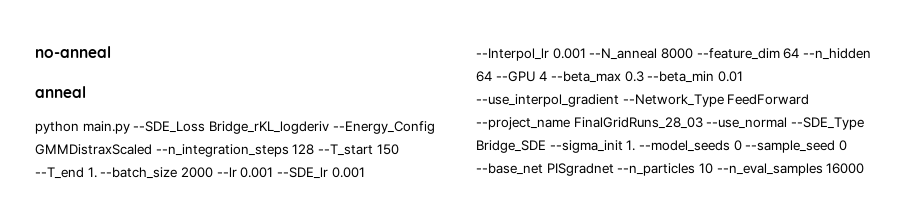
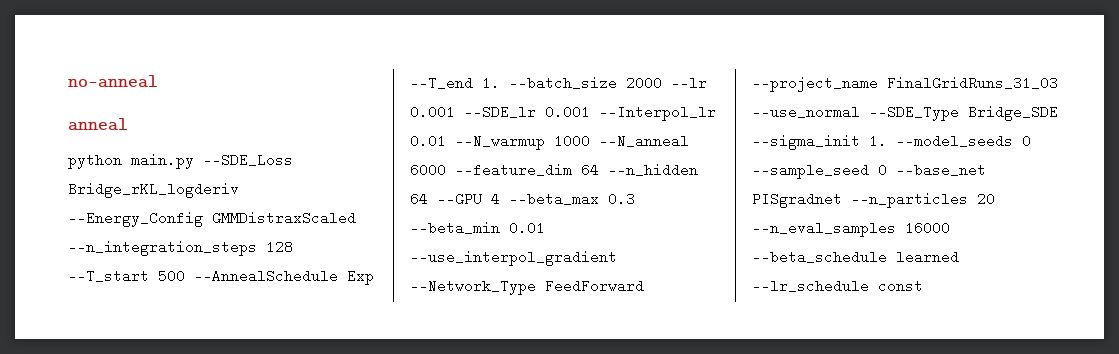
- python main.py --SDE_Loss Bridge_rKL_logderiv --Energy_Config GMMDistraxScaled --n_integration_steps 128 --T_start 150 --T_end 1. --batch_size 2000 --lr 0.001 --SDE_lr 0.001 --Interpol_lr 0.001 --N_anneal 8000 --feature_dim 64 --n_hidden 64 --GPU 4 --beta_max 0.3 --beta_min 0.01 --use_interpol_gradient --Network_Type FeedForward --project_name FinalGridRuns_28_03 --use_normal --SDE_Type Bridge_SDE --sigma_init 1. --model_seeds 0 --sample_seed 0 --base_net PISgradnet --n_particles 10 --n_eval_samples 16000
+ python main.py --SDE_Loss Bridge_rKL_logderiv --Energy_Config GMMDistraxScaled --n_integration_steps 128 --T_start 500 --AnnealSchedule Exp --T_end 1. --batch_size 2000 --lr 0.001 --SDE_lr 0.001 --Interpol_lr 0.01 --N_warmup 1000 --N_anneal 6000 --feature_dim 64 --n_hidden 64 --GPU 4 --beta_max 0.3 --beta_min 0.01 --use_interpol_gradient --Network_Type FeedForward --project_name FinalGridRuns_31_03 --use_normal --SDE_Type Bridge_SDE --sigma_init 1. --model_seeds 0 --sample_seed 0 --base_net PISgradnet --n_particles 20 --n_eval_samples 16000 --beta_schedule learned --lr_schedule const

